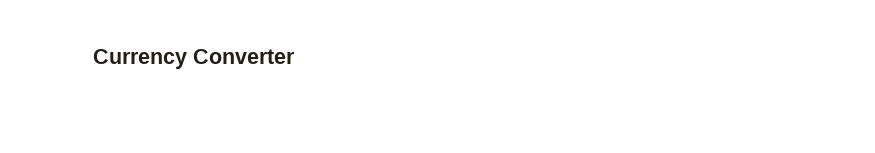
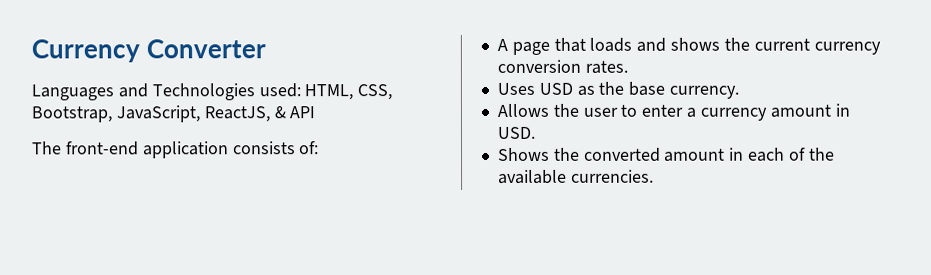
+ Languages and Technologies used: HTML, CSS, Bootstrap, JavaScript, ReactJS, & API
+ The front-end application consists of:
+ A page that loads and shows the current currency conversion rates.
+ Uses USD as the base currency.
+ Allows the user to enter a currency amount in USD.
+ Shows the converted amount in each of the available currencies.

